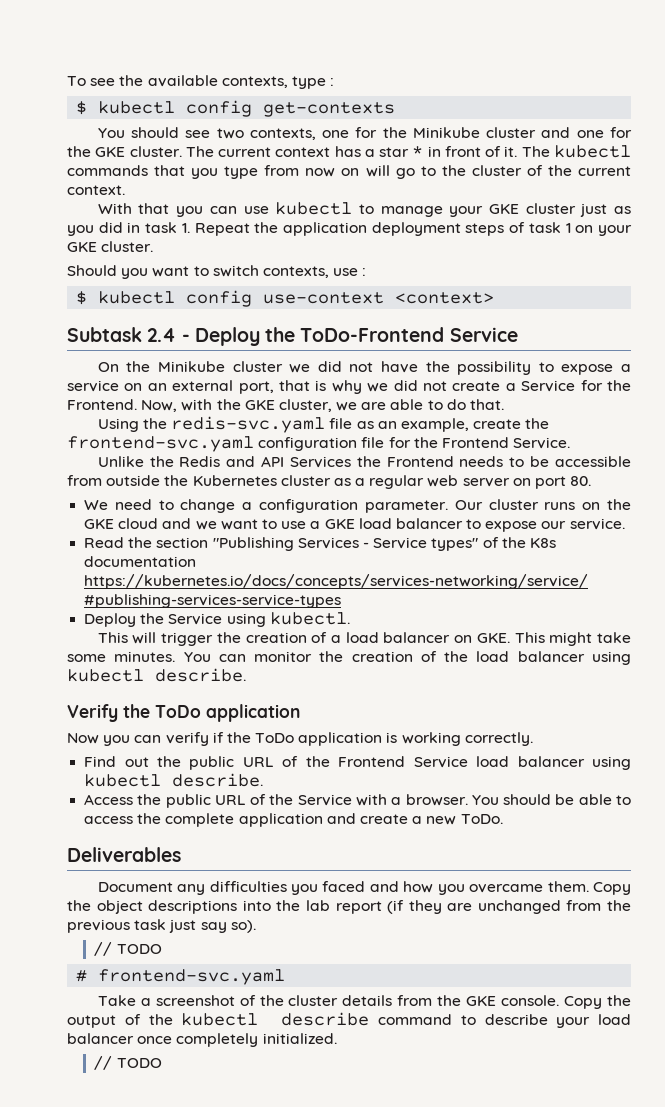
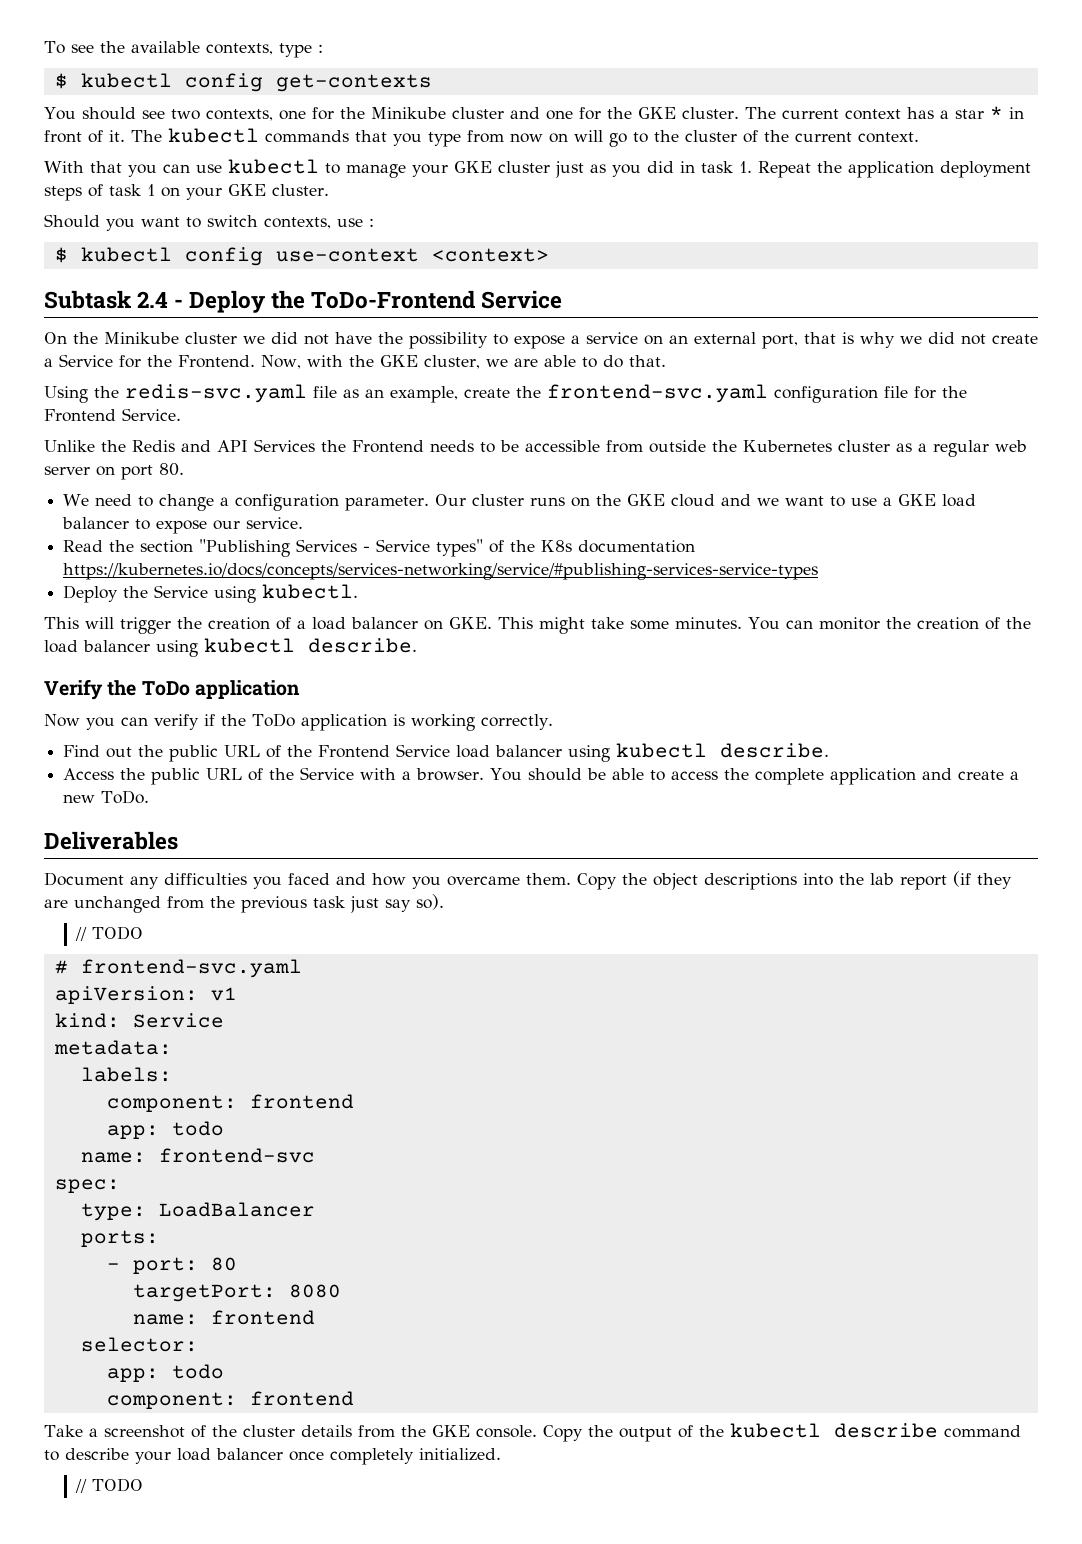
+ apiVersion: v1
+ kind: Service
+ metadata:
+ labels:
+ component: frontend
+ app: todo
+ name: frontend-svc
+ spec:
+ type: LoadBalancer
+ ports:
+ - port: 80
+ targetPort: 8080
+ name: frontend
+ selector:
+ app: todo
+ component: frontend

